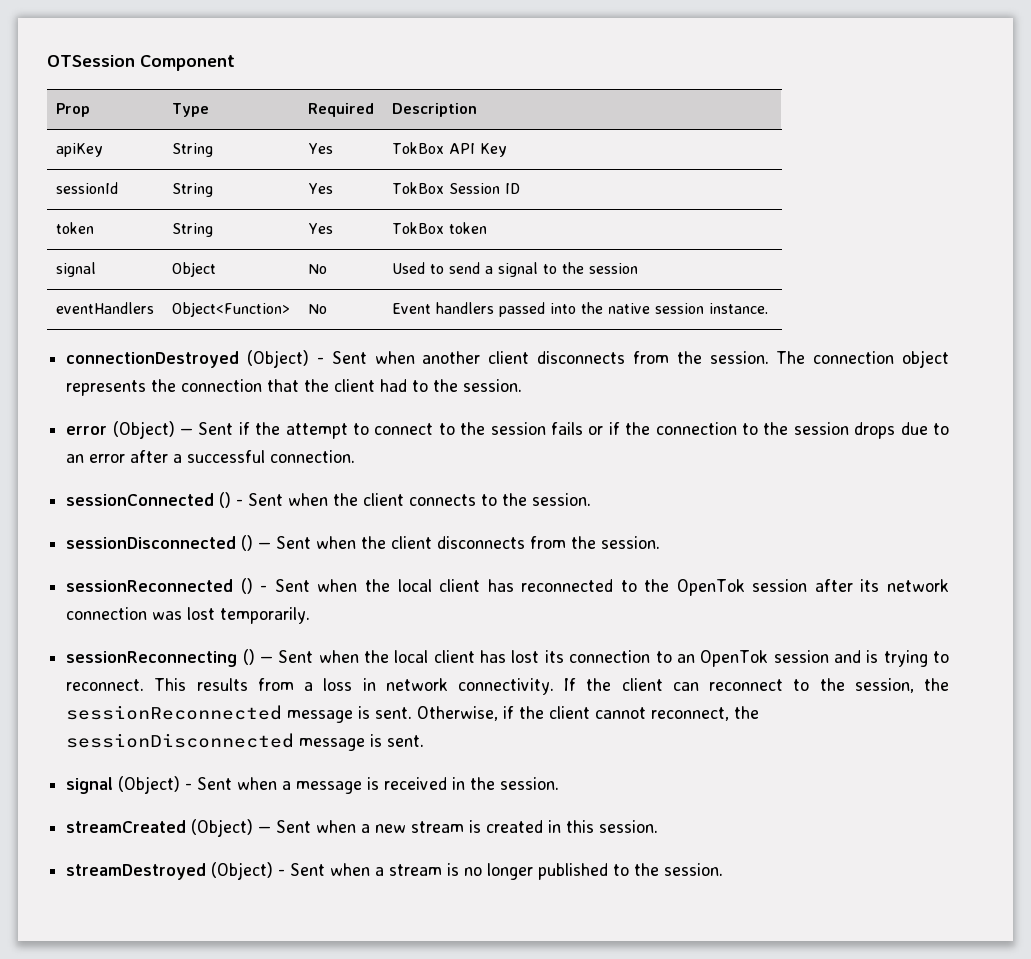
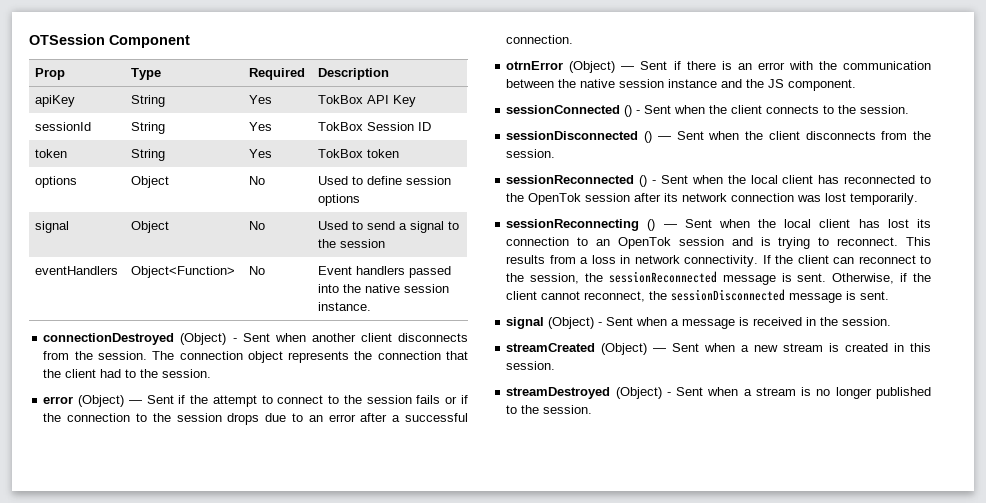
+ options | Object | No | Used to define session options
+ otrnError (Object) — Sent if there is an error with the communication between the native session instance and the JS component.

